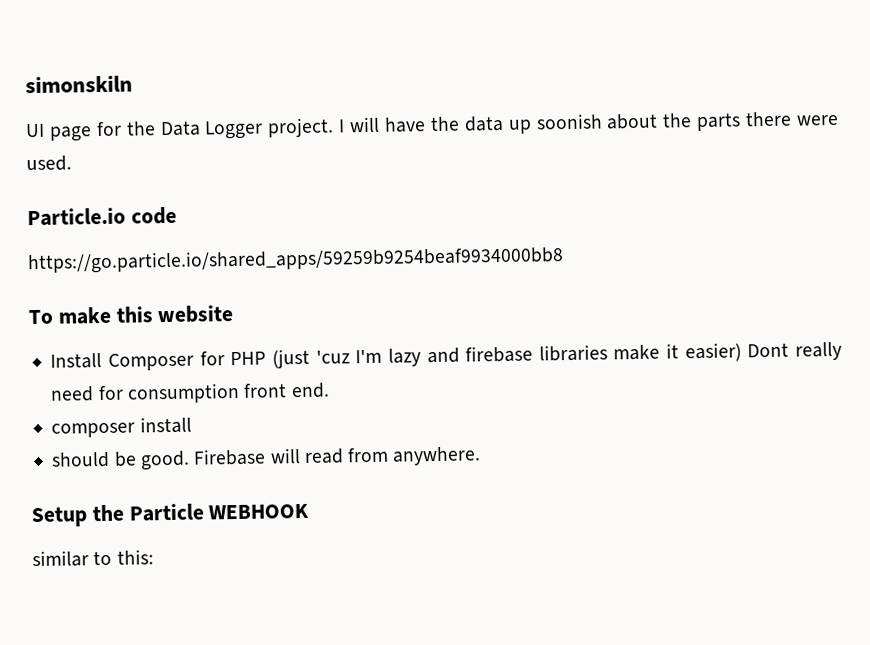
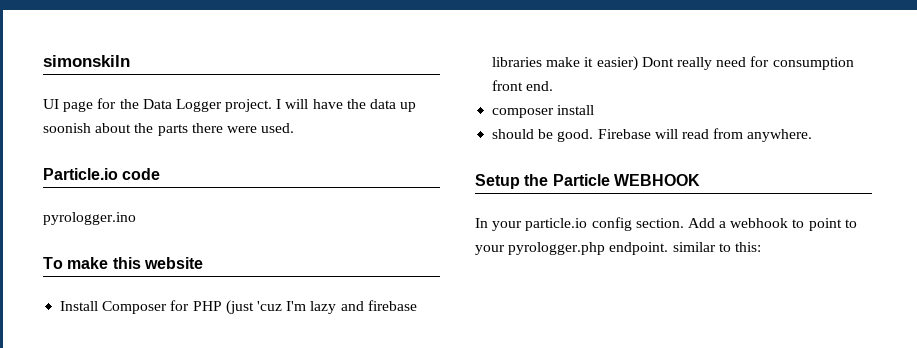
- https://go.particle.io/shared_apps/59259b9254beaf9934000bb8
+ pyrologger.ino
- similar to this:
+ In your particle.io config section. Add a webhook to point to your pyrologger.php endpoint. similar to this:

